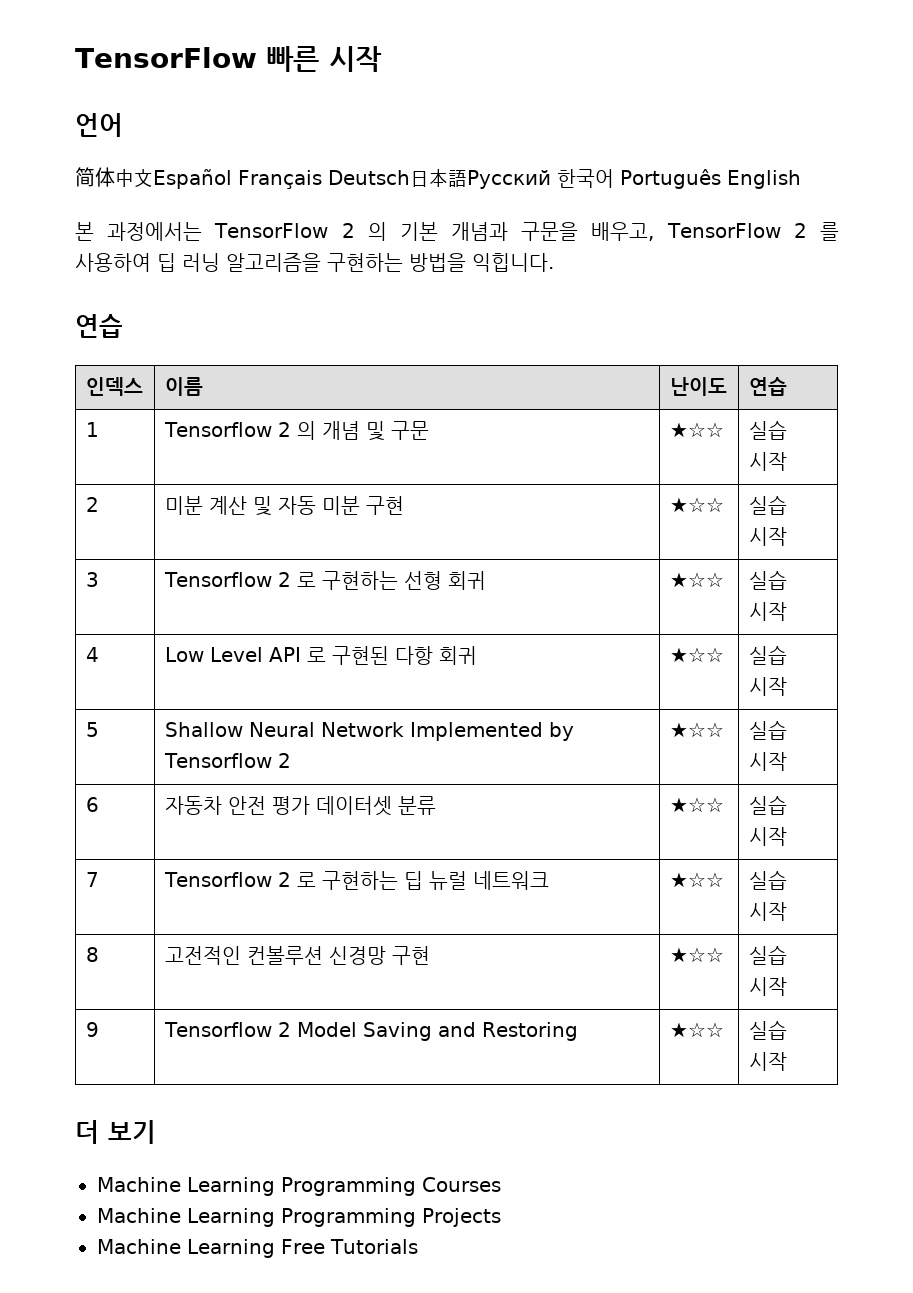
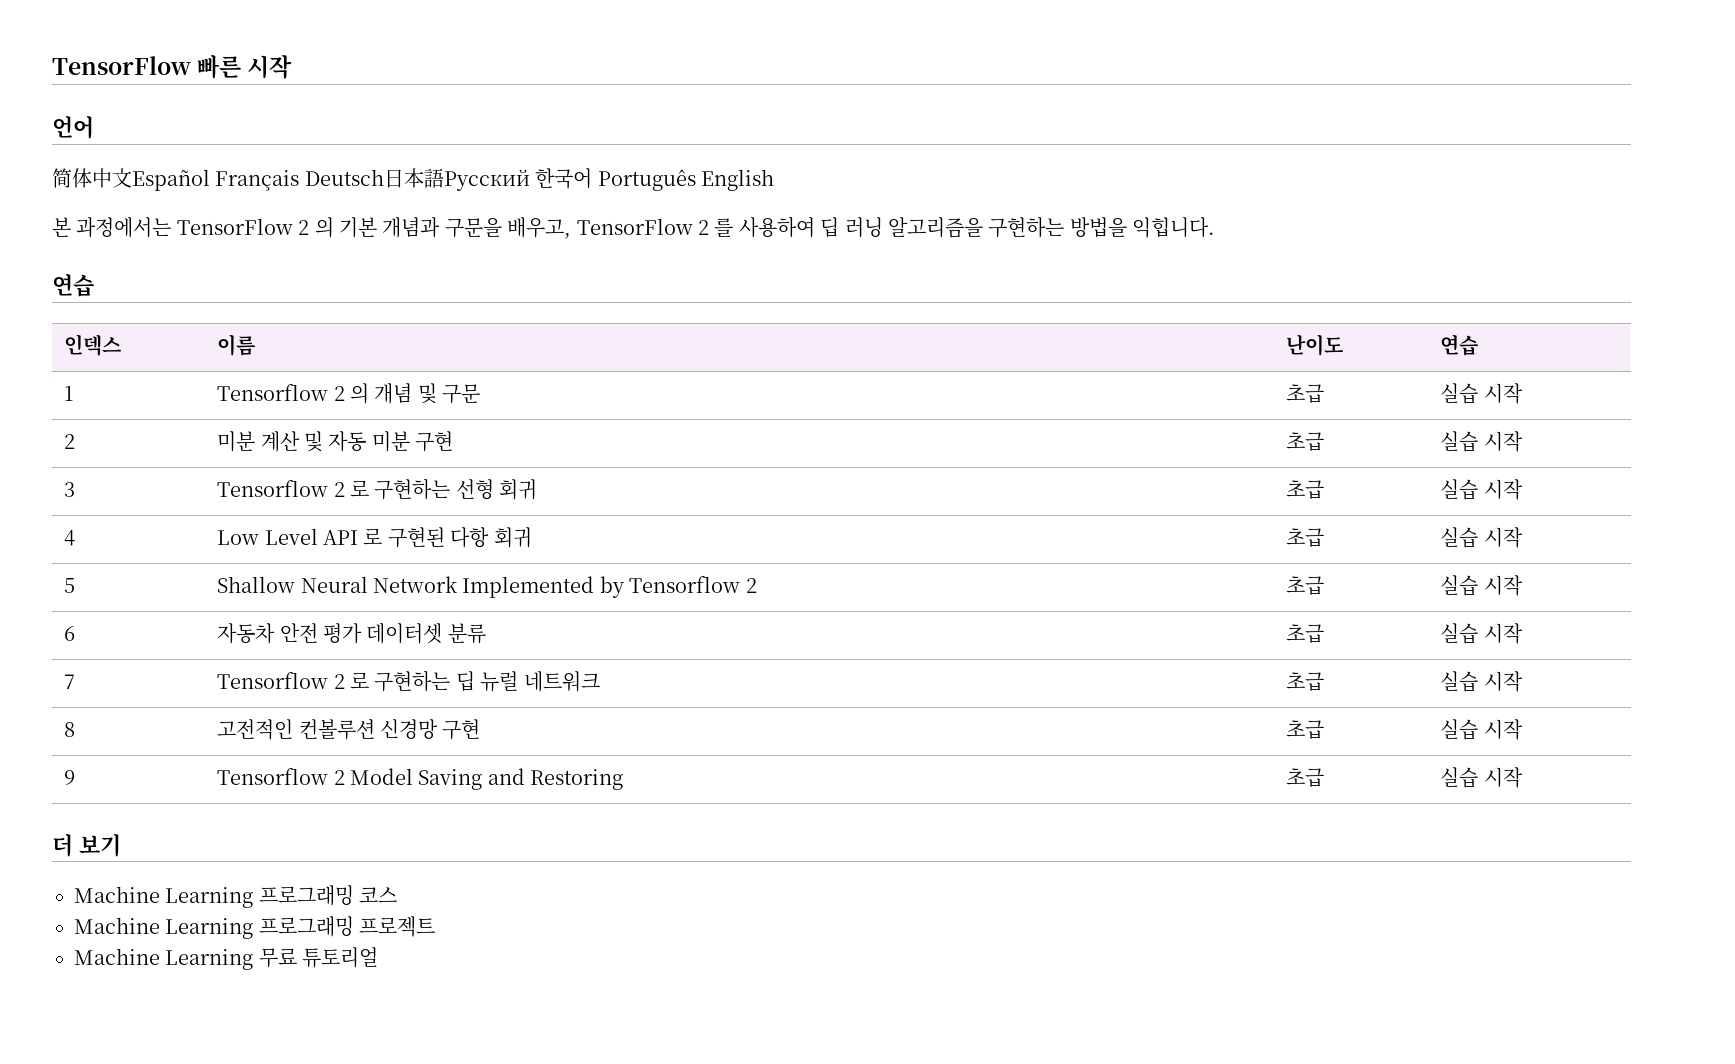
- 1 | Tensorflow 2 의 개념 및 구문 | ★☆☆ | 실습 시작
+ 1 | Tensorflow 2 의 개념 및 구문 | 초급 | 실습 시작
- 2 | 미분 계산 및 자동 미분 구현 | ★☆☆ | 실습 시작
+ 2 | 미분 계산 및 자동 미분 구현 | 초급 | 실습 시작
- 3 | Tensorflow 2 로 구현하는 선형 회귀 | ★☆☆ | 실습 시작
+ 3 | Tensorflow 2 로 구현하는 선형 회귀 | 초급 | 실습 시작
- 4 | Low Level API 로 구현된 다항 회귀 | ★☆☆ | 실습 시작
+ 4 | Low Level API 로 구현된 다항 회귀 | 초급 | 실습 시작
- 5 | Shallow Neural Network Implemented by Tensorflow 2 | ★☆☆ | 실습 시작
+ 5 | Shallow Neural Network Implemented by Tensorflow 2 | 초급 | 실습 시작
- 6 | 자동차 안전 평가 데이터셋 분류 | ★☆☆ | 실습 시작
+ 6 | 자동차 안전 평가 데이터셋 분류 | 초급 | 실습 시작
- 7 | Tensorflow 2 로 구현하는 딥 뉴럴 네트워크 | ★☆☆ | 실습 시작
+ 7 | Tensorflow 2 로 구현하는 딥 뉴럴 네트워크 | 초급 | 실습 시작
- 8 | 고전적인 컨볼루션 신경망 구현 | ★☆☆ | 실습 시작
+ 8 | 고전적인 컨볼루션 신경망 구현 | 초급 | 실습 시작
- 9 | Tensorflow 2 Model Saving and Restoring | ★☆☆ | 실습 시작
+ 9 | Tensorflow 2 Model Saving and Restoring | 초급 | 실습 시작
- Machine Learning Programming Courses
- Machine Learning Programming Projects
- Machine Learning Free Tutorials
+ Machine Learning 프로그래밍 코스
+ Machine Learning 프로그래밍 프로젝트
+ Machine Learning 무료 튜토리얼

